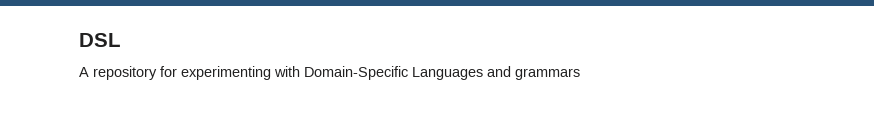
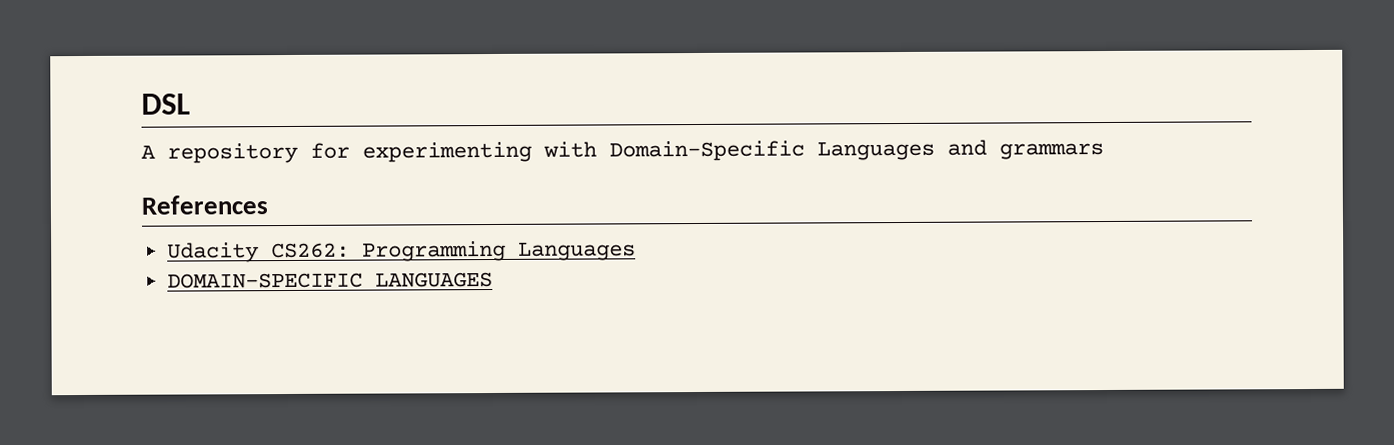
+ References
+ Udacity CS262: Programming Languages
+ DOMAIN-SPECIFIC LANGUAGES

